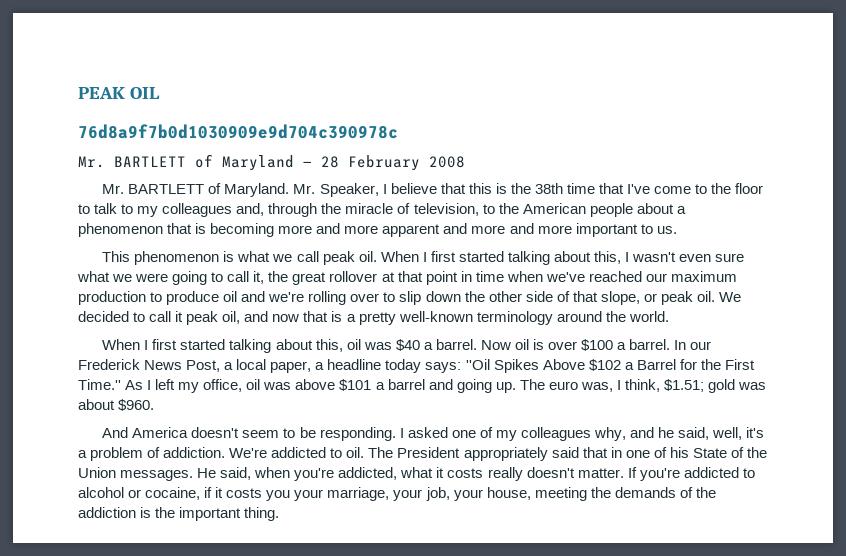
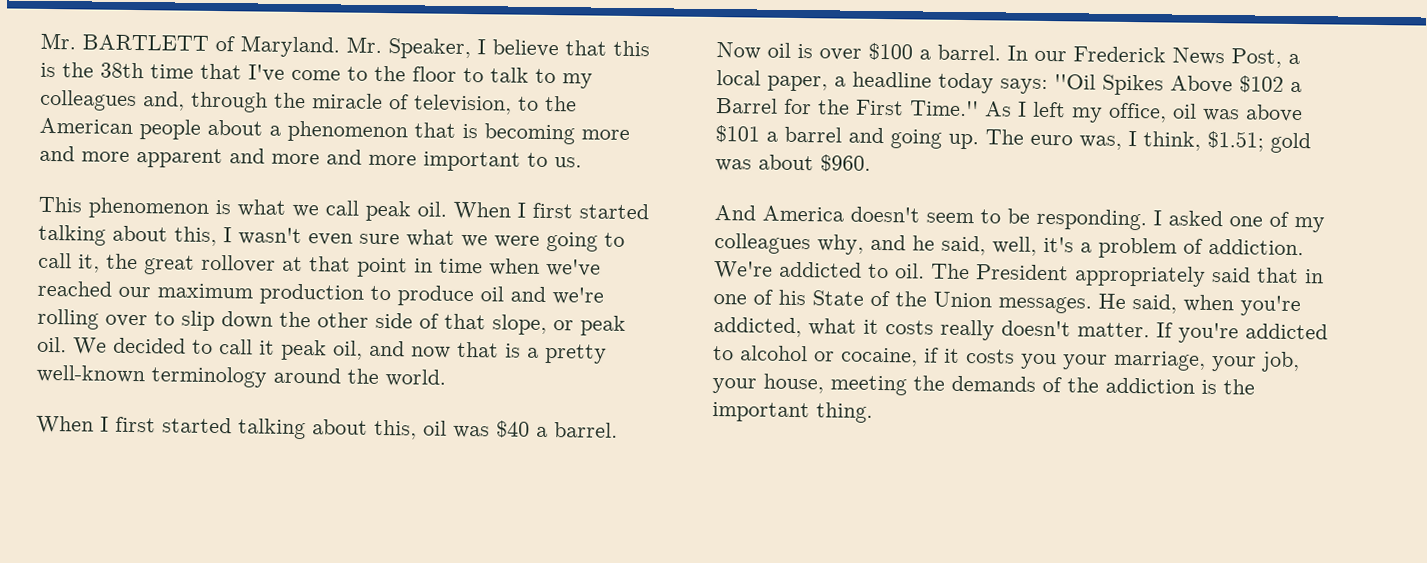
- PEAK OIL
- 76d8a9f7b0d1030909e9d704c390978c
- Mr. BARTLETT of Maryland — 28 February 2008

